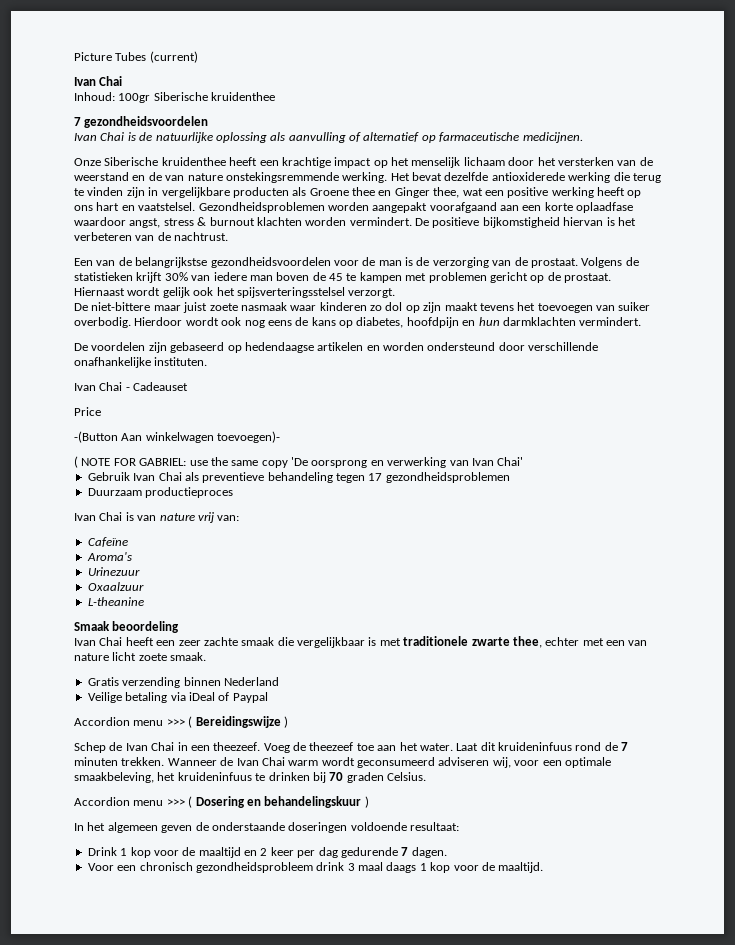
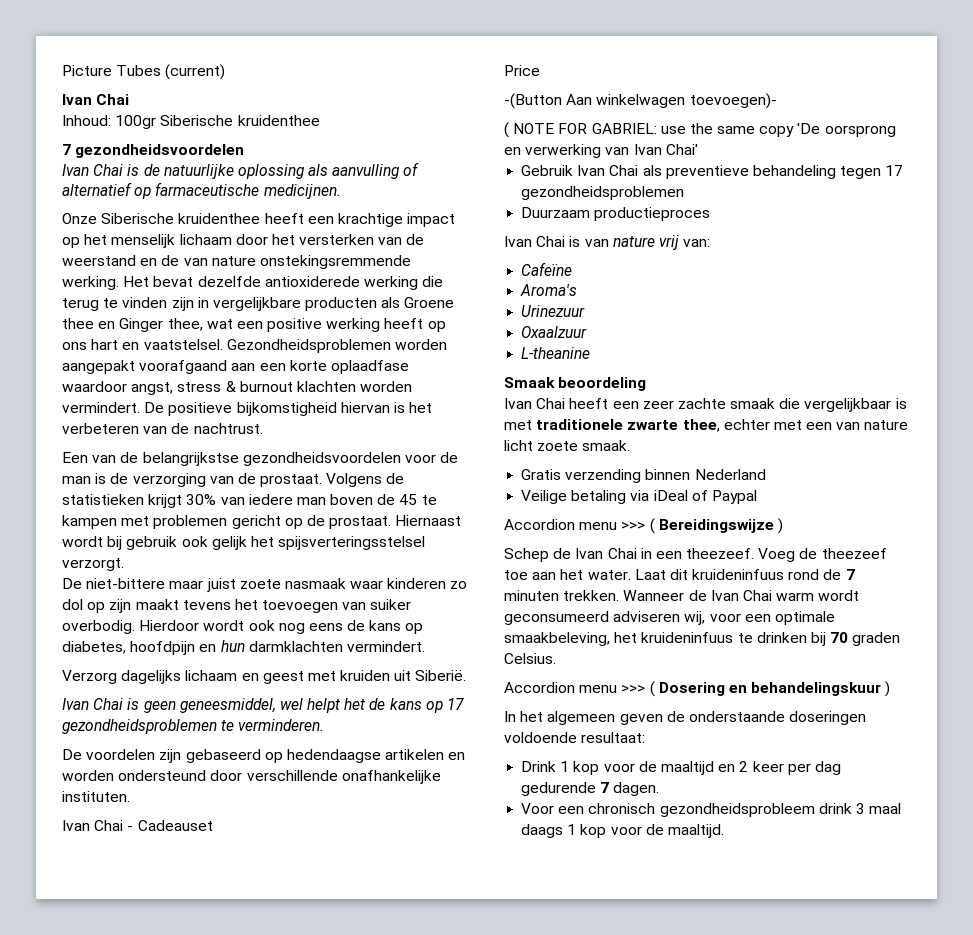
- Volgens de statistieken krijft 30% van iedere man boven de 45 te kampen met problemen gericht op de prostaat.
+ Volgens de statistieken krijgt 30% van iedere man boven de 45 te kampen met problemen gericht op de prostaat.
- Hiernaast wordt gelijk ook het spijsverteringsstelsel verzorgt.
+ Hiernaast wordt bij gebruik ook gelijk het spijsverteringsstelsel verzorgt.
+ Verzorg dagelijks lichaam en geest met kruiden uit Siberië.
+ Ivan Chai is geen geneesmiddel, wel helpt het de kans op 17 gezondheidsproblemen te verminderen.

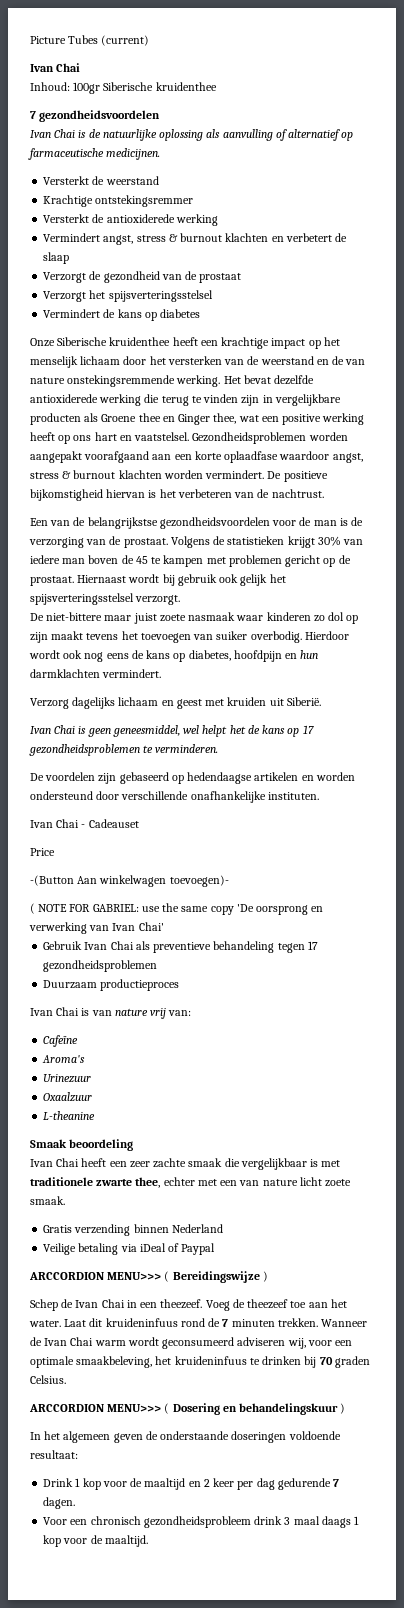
+ Versterkt de weerstand
+ Krachtige ontstekingsremmer
+ Versterkt de antioxiderede werking
+ Vermindert angst, stress & burnout klachten en verbetert de slaap
+ Verzorgt de gezondheid van de prostaat
+ Verzorgt het spijsverteringsstelsel
+ Vermindert de kans op diabetes
- Accordion menu >>> ( Bereidingswijze )
+ ARCCORDION MENU>>> ( Bereidingswijze )
- Accordion menu >>> ( Dosering en behandelingskuur )
+ ARCCORDION MENU>>> ( Dosering en behandelingskuur )

